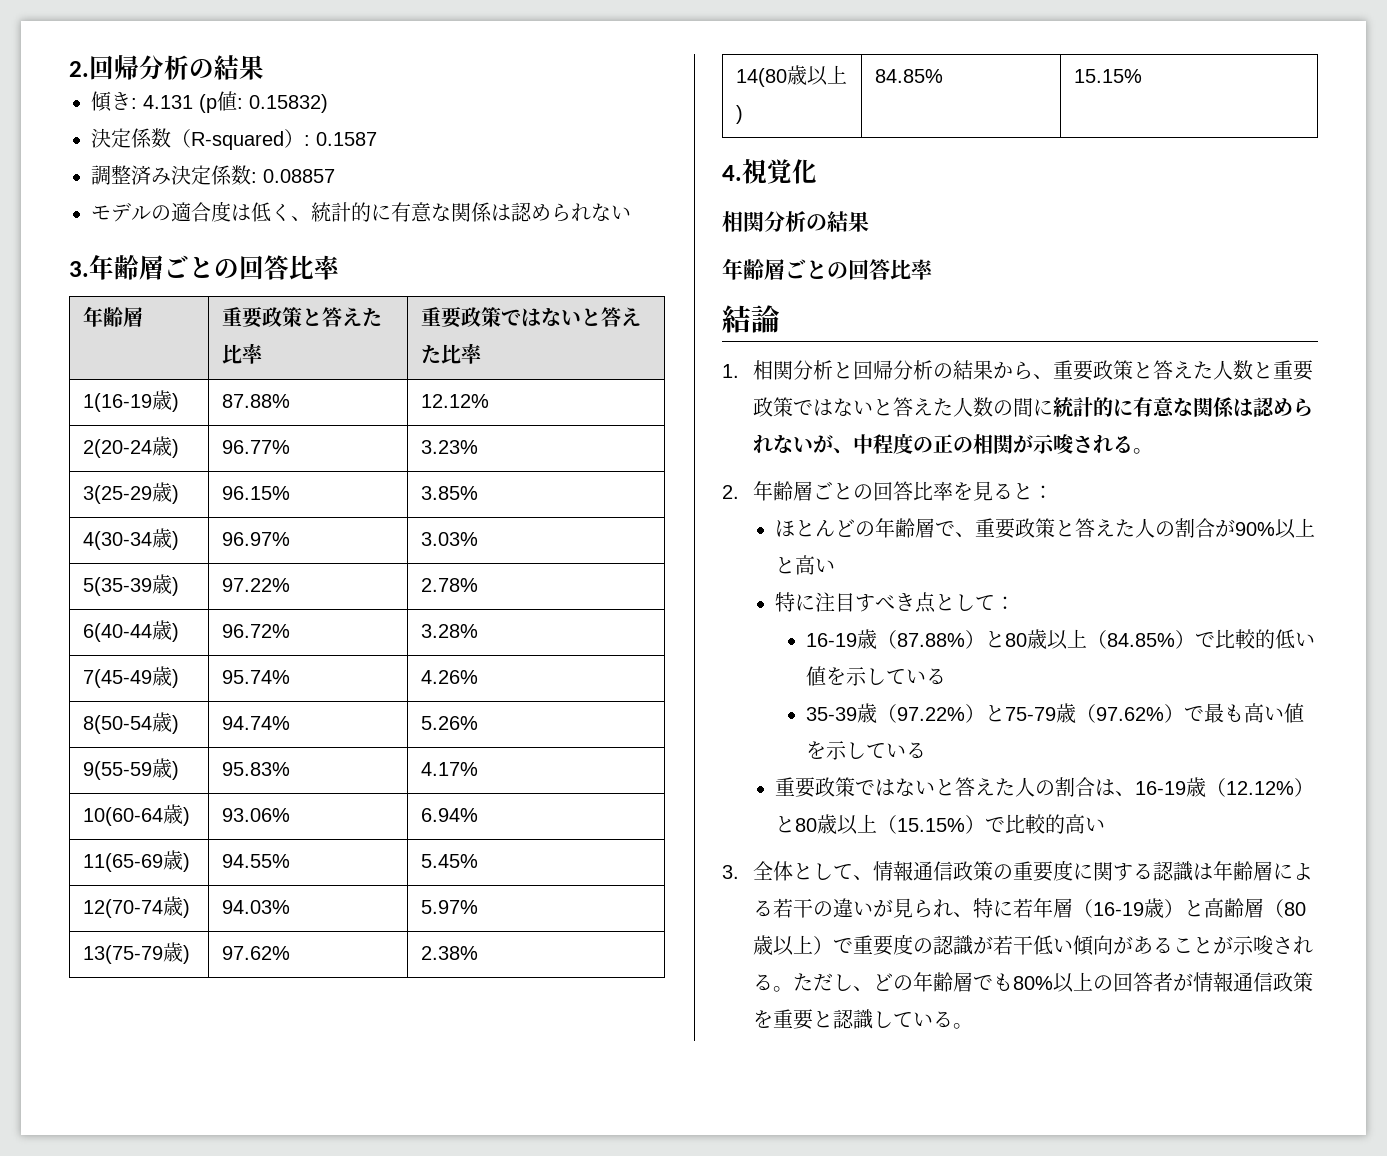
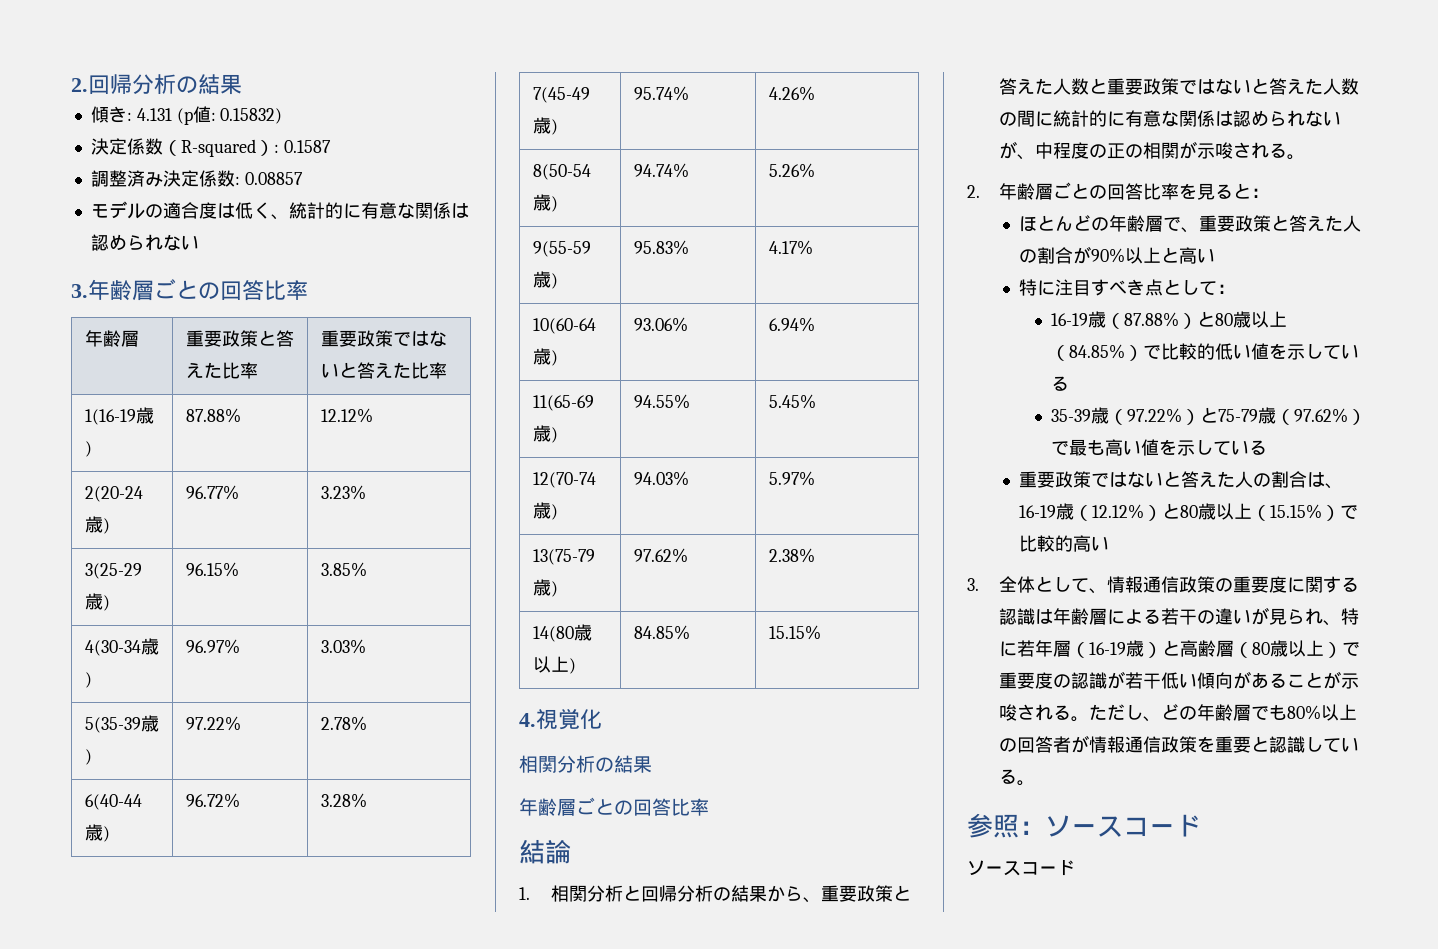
+ 参照：ソースコード
+ ソースコード

